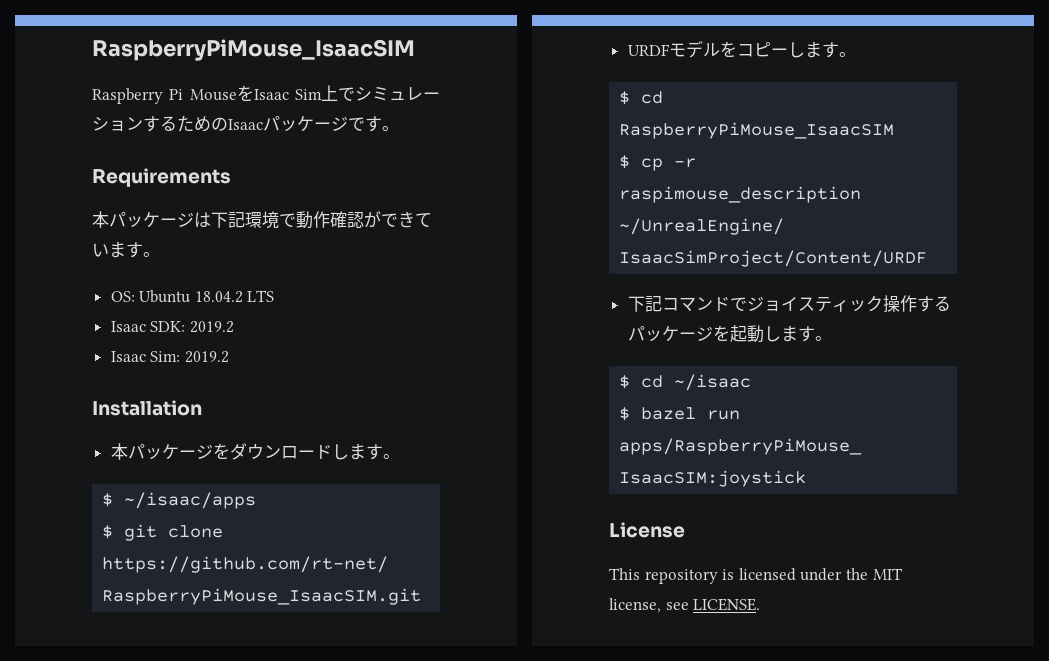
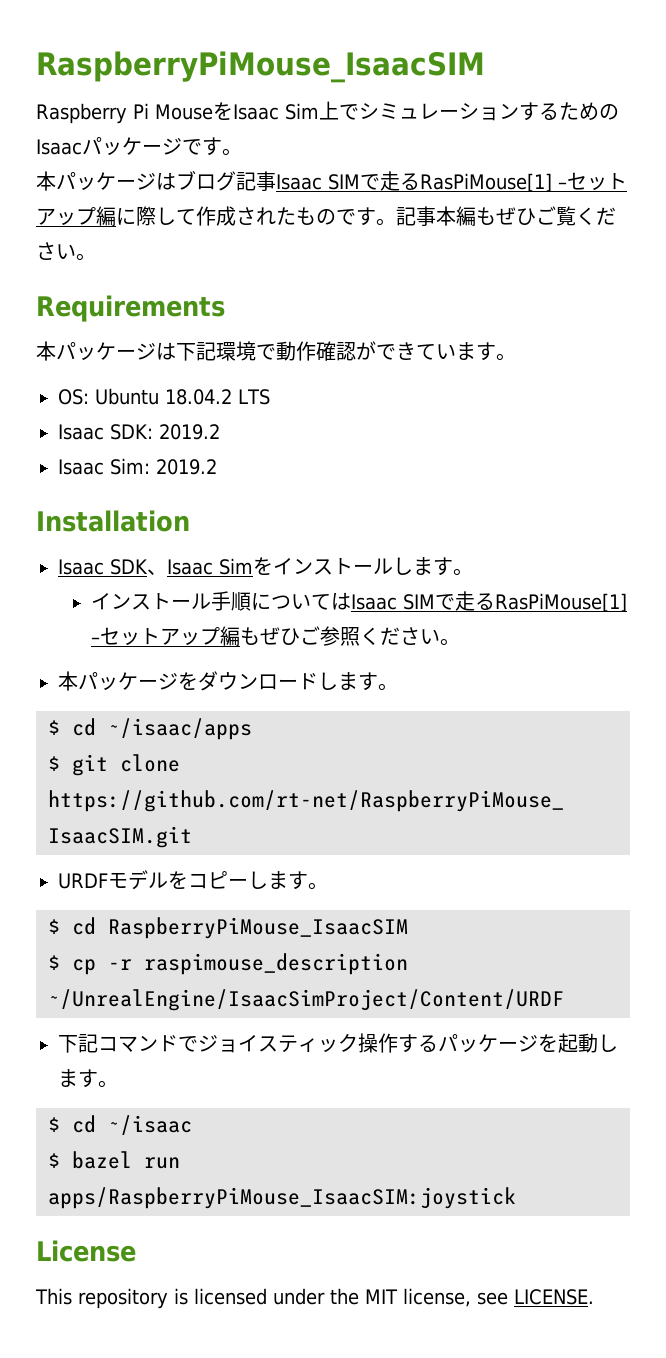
+ 本パッケージはブログ記事Isaac SIMで走るRasPiMouse[1] –セットアップ編に際して作成されたものです。記事本編もぜひご覧ください。
+ Isaac SDK、Isaac Simをインストールします。
+ インストール手順についてはIsaac SIMで走るRasPiMouse[1] –セットアップ編もぜひご参照ください。
- $ ~/isaac/apps
+ $ cd ~/isaac/apps

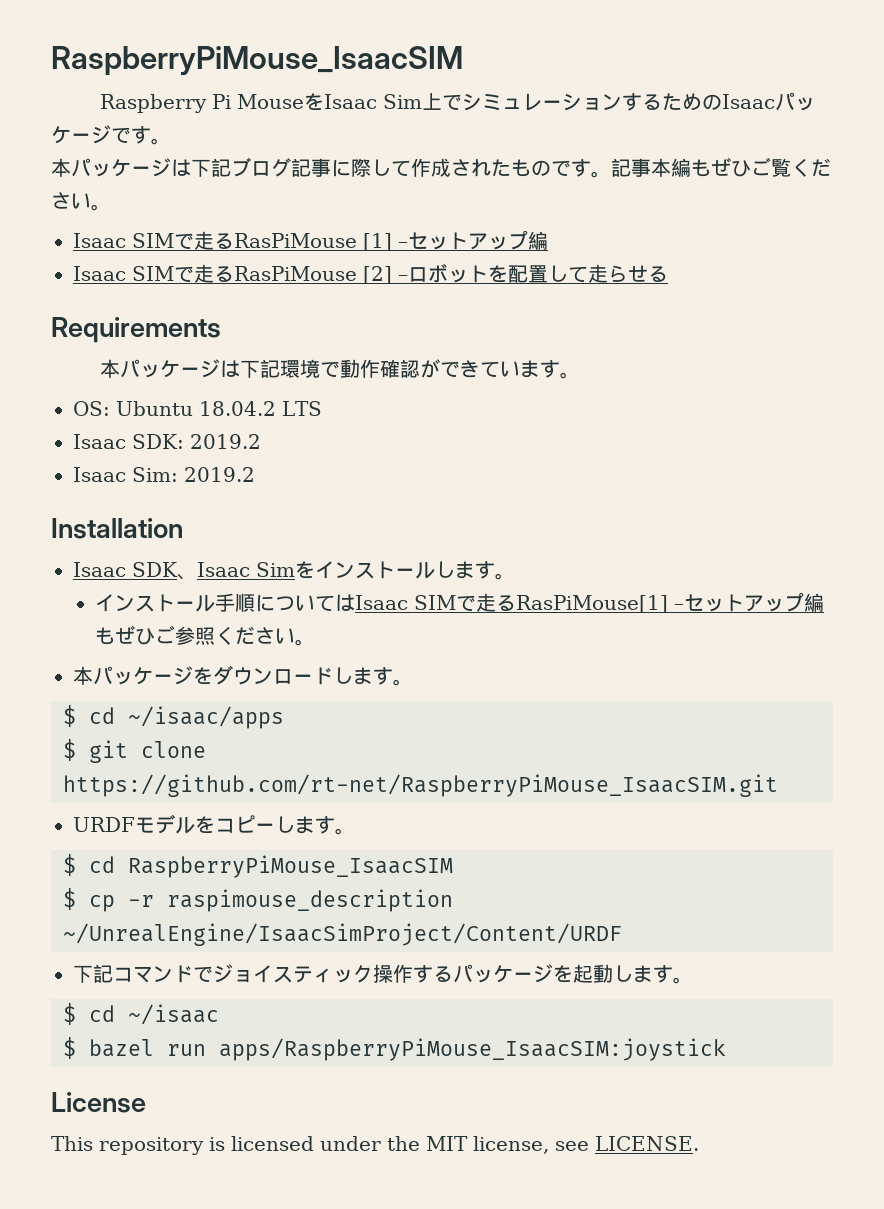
- 本パッケージはブログ記事Isaac SIMで走るRasPiMouse[1] –セットアップ編に際して作成されたものです。
+ 本パッケージは下記ブログ記事に際して作成されたものです。
+ Isaac SIMで走るRasPiMouse [1] –セットアップ編
+ Isaac SIMで走るRasPiMouse [2] –ロボットを配置して走らせる

